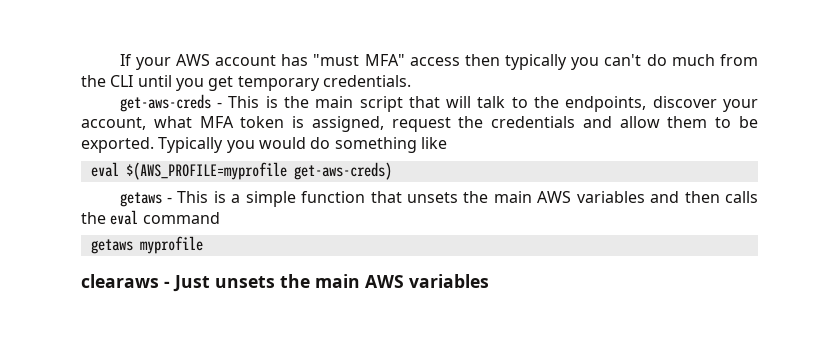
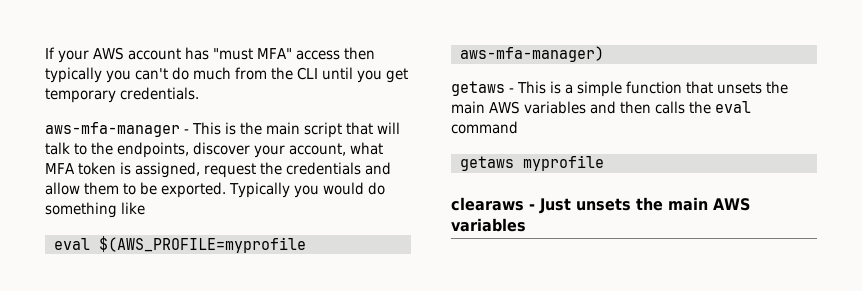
- get-aws-creds - This is the main script that will talk to the endpoints, discover your account, what MFA token is assigned, request the credentials and allow them to be exported.
+ aws-mfa-manager - This is the main script that will talk to the endpoints, discover your account, what MFA token is assigned, request the credentials and allow them to be exported.
- eval $(AWS_PROFILE=myprofile get-aws-creds)
+ eval $(AWS_PROFILE=myprofile aws-mfa-manager)

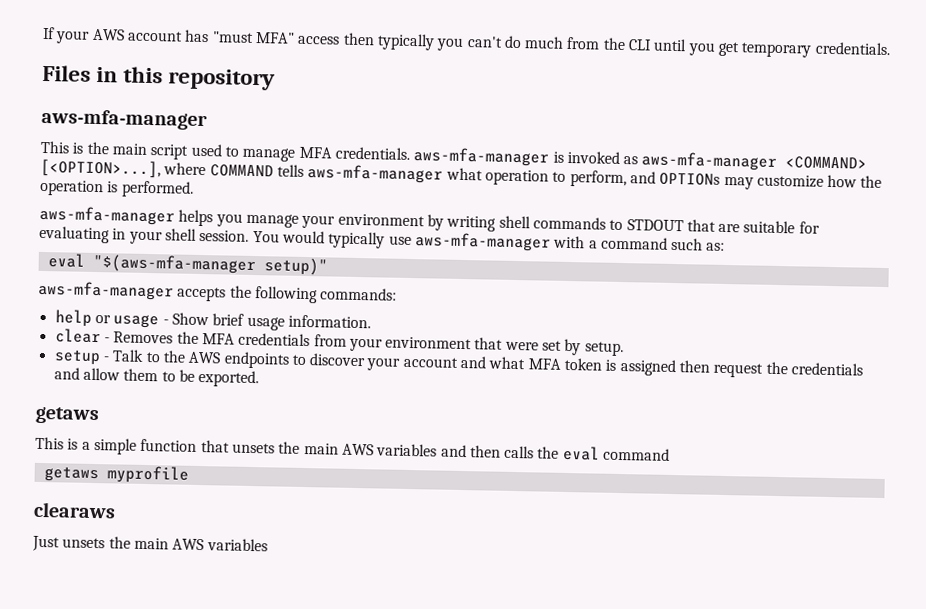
- aws-mfa-manager - This is the main script that will talk to the endpoints, discover your account, what MFA token is assigned, request the credentials and allow them to be exported. Typically you would do something like
- eval $(AWS_PROFILE=myprofile aws-mfa-manager)
- getaws - This is a simple function that unsets the main AWS variables and then calls the eval command
+ Files in this repository
+ aws-mfa-manager
+ This is the main script used to manage MFA credentials. aws-mfa-manager is invoked as aws-mfa-manager <COMMAND> [<OPTION>...], where COMMAND tells aws-mfa-manager what operation to perform, and OPTIONs may customize how the operation is performed.
+ aws-mfa-manager helps you manage your environment by writing shell commands to STDOUT that are suitable for evaluating in your shell session. You would typically use aws-mfa-manager with a command such as:
+ eval "$(aws-mfa-manager setup)"
+ aws-mfa-manager accepts the following commands:
+ help or usage - Show brief usage information.
+ clear - Removes the MFA credentials from your environment that were set by setup.
+ setup - Talk to the AWS endpoints to discover your account and what MFA token is assigned then request the credentials and allow them to be exported.
+ getaws
+ This is a simple function that unsets the main AWS variables and then calls the eval command
- clearaws - Just unsets the main AWS variables
+ clearaws
+ Just unsets the main AWS variables

